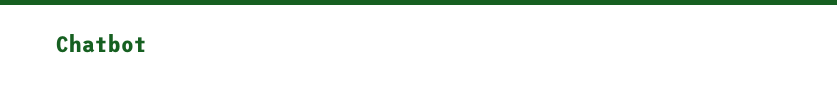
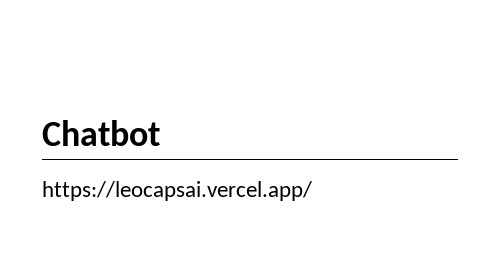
+ https://leocapsai.vercel.app/

